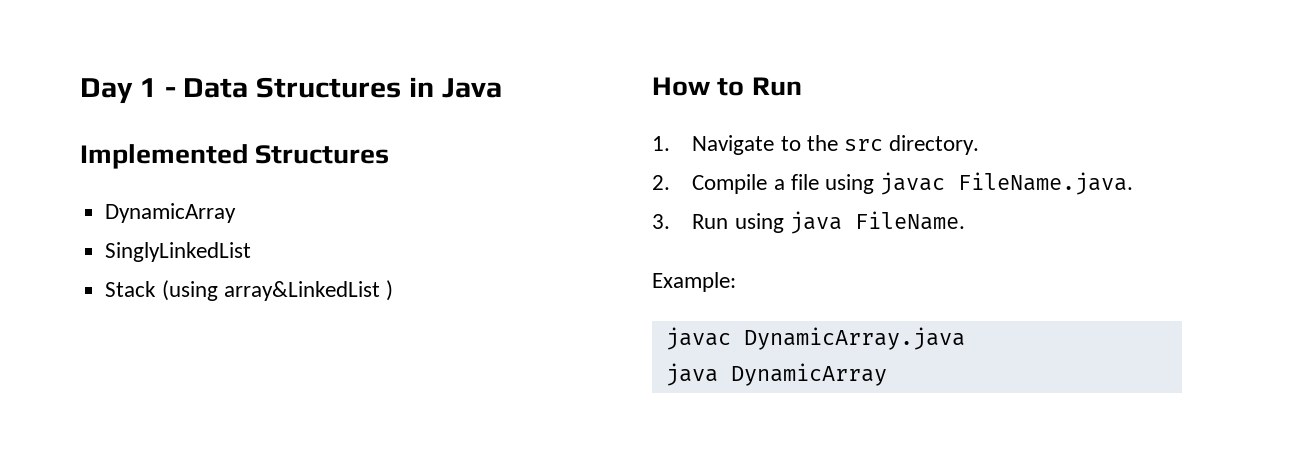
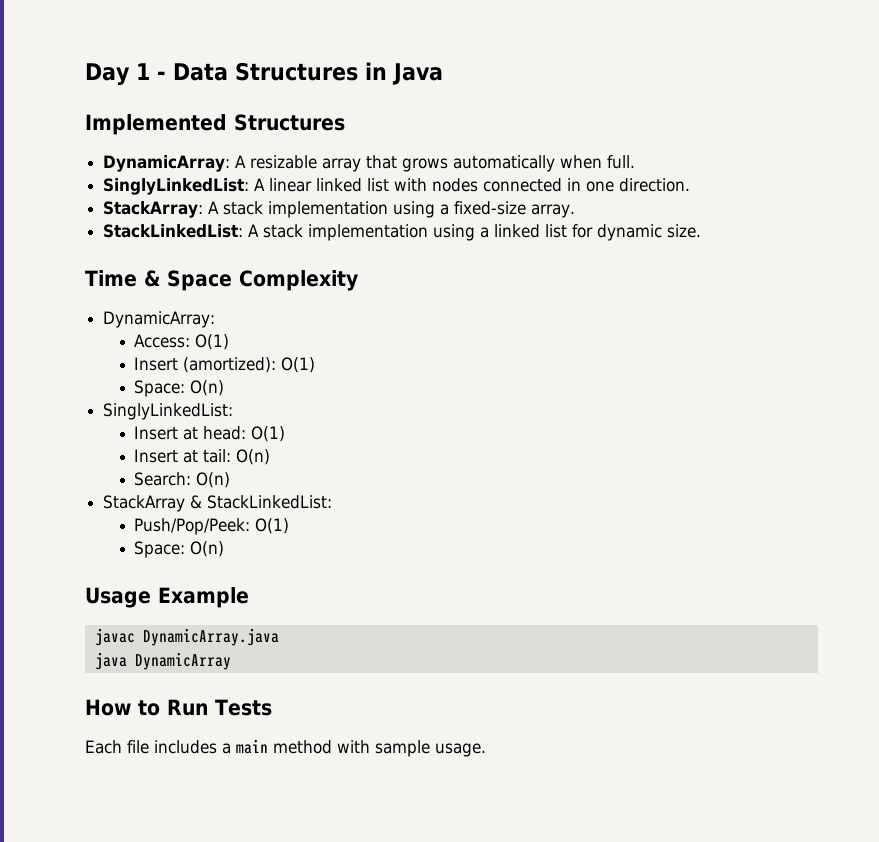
  Implemented Structures
- DynamicArray
- SinglyLinkedList
- Stack (using array&LinkedList )
- How to Run
- 1. Navigate to the src directory.
- 2. Compile a file using javac FileName.java.
- 3. Run using java FileName.
- Example:
+ DynamicArray: A resizable array that grows automatically when full.
+ SinglyLinkedList: A linear linked list with nodes connected in one direction.
+ StackArray: A stack implementation using a fixed-size array.
+ StackLinkedList: A stack implementation using a linked list for dynamic size.
+ Time & Space Complexity
+ DynamicArray:
+ Access: O(1)
+ Insert (amortized): O(1)
+ Space: O(n)
+ SinglyLinkedList:
+ Insert at head: O(1)
+ Insert at tail: O(n)
+ Search: O(n)
+ StackArray & StackLinkedList:
+ Push/Pop/Peek: O(1)
+ Space: O(n)
+ Usage Example
  javac DynamicArray.java
  java DynamicArray
+ How to Run Tests
+ Each file includes a main method with sample usage.

